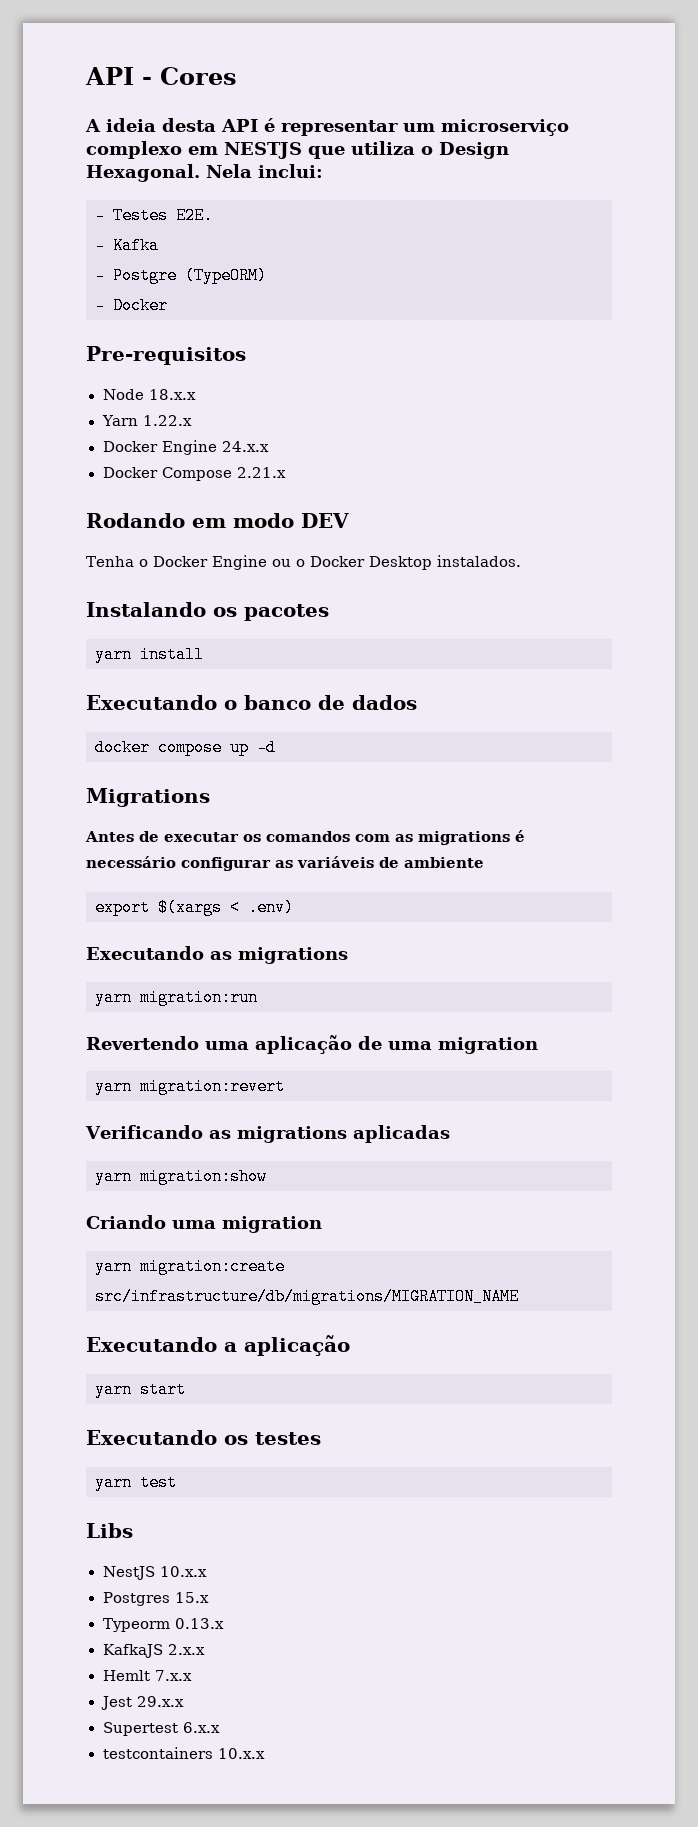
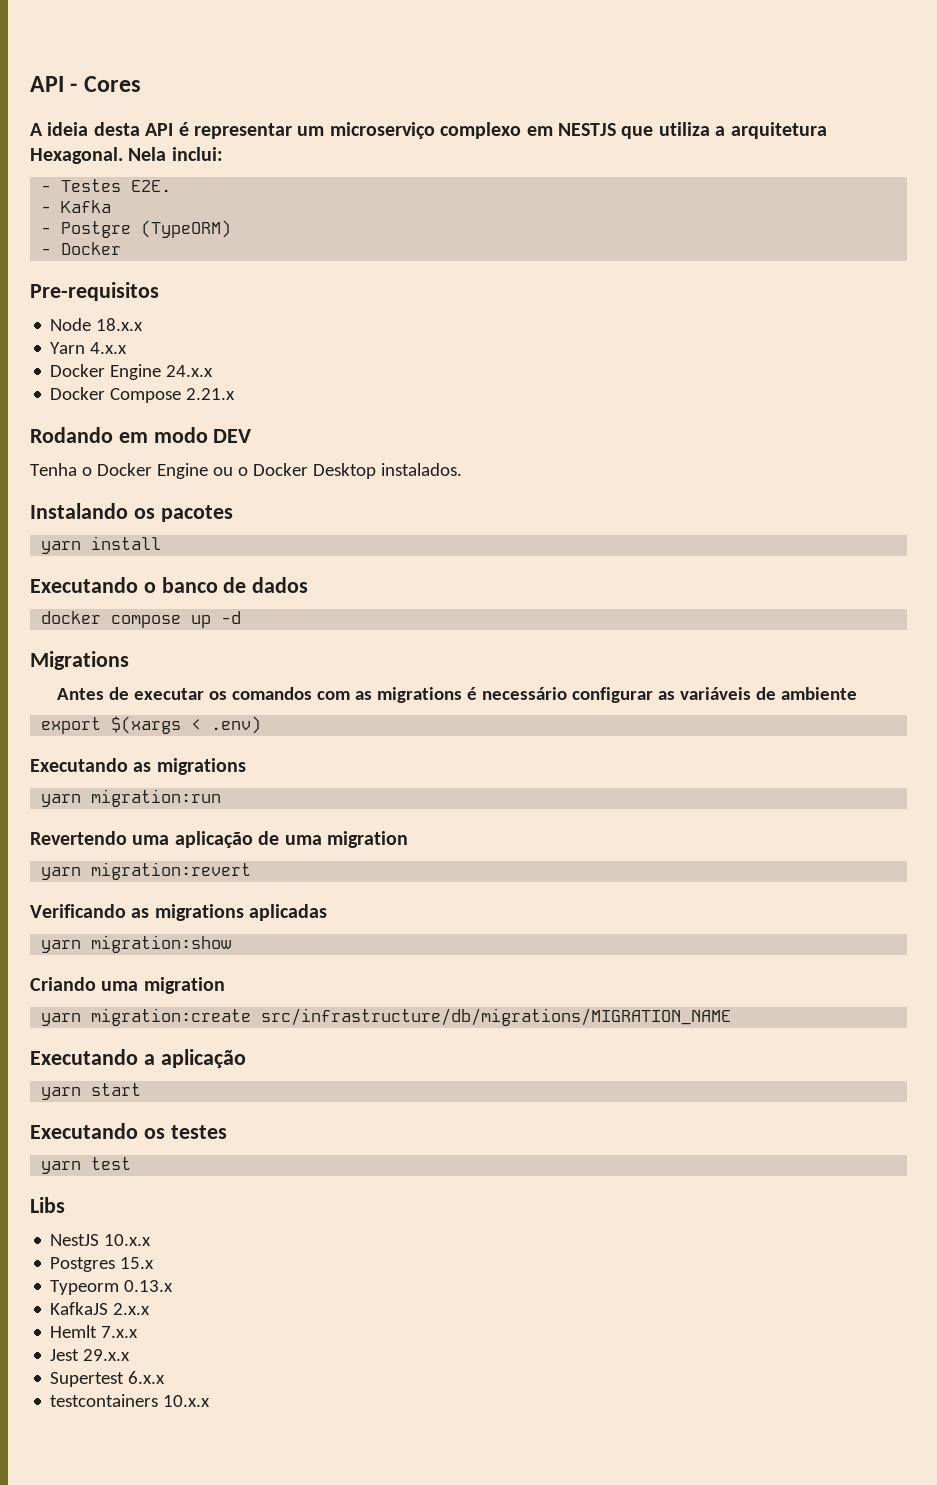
- A ideia desta API é representar um microserviço complexo em NESTJS que utiliza o Design Hexagonal.
+ A ideia desta API é representar um microserviço complexo em NESTJS que utiliza a arquitetura Hexagonal.
- Yarn 1.22.x
+ Yarn 4.x.x

